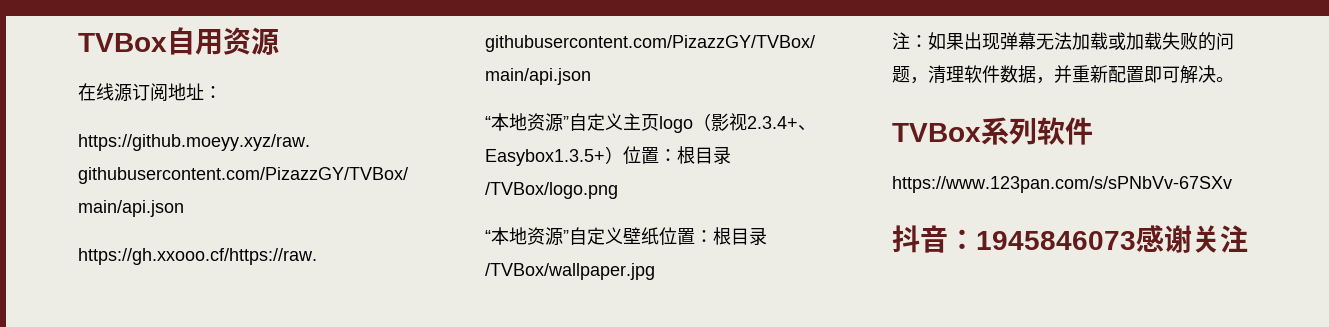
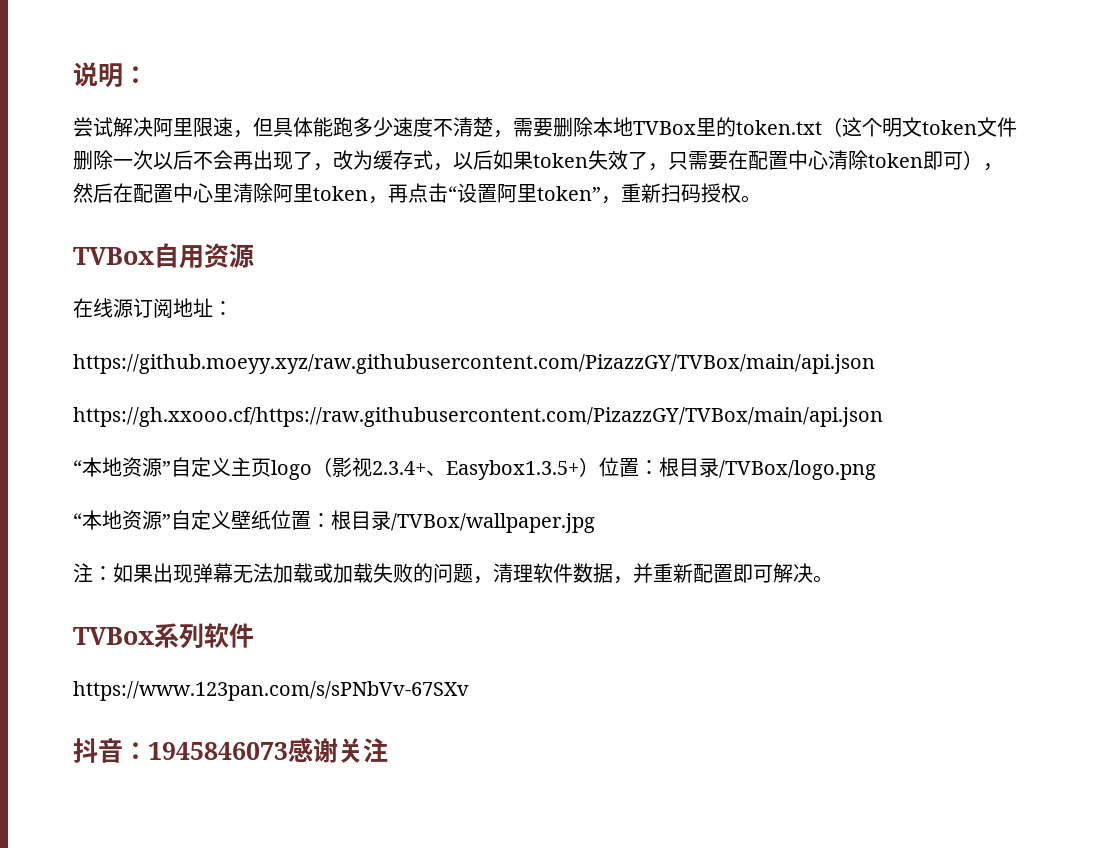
+ 说明：
+ 尝试解决阿里限速，但具体能跑多少速度不清楚，需要删除本地TVBox里的token.txt（这个明文token文件删除一次以后不会再出现了，改为缓存式，以后如果token失效了，只需要在配置中心清除token即可），然后在配置中心里清除阿里token，再点击“设置阿里token”，重新扫码授权。

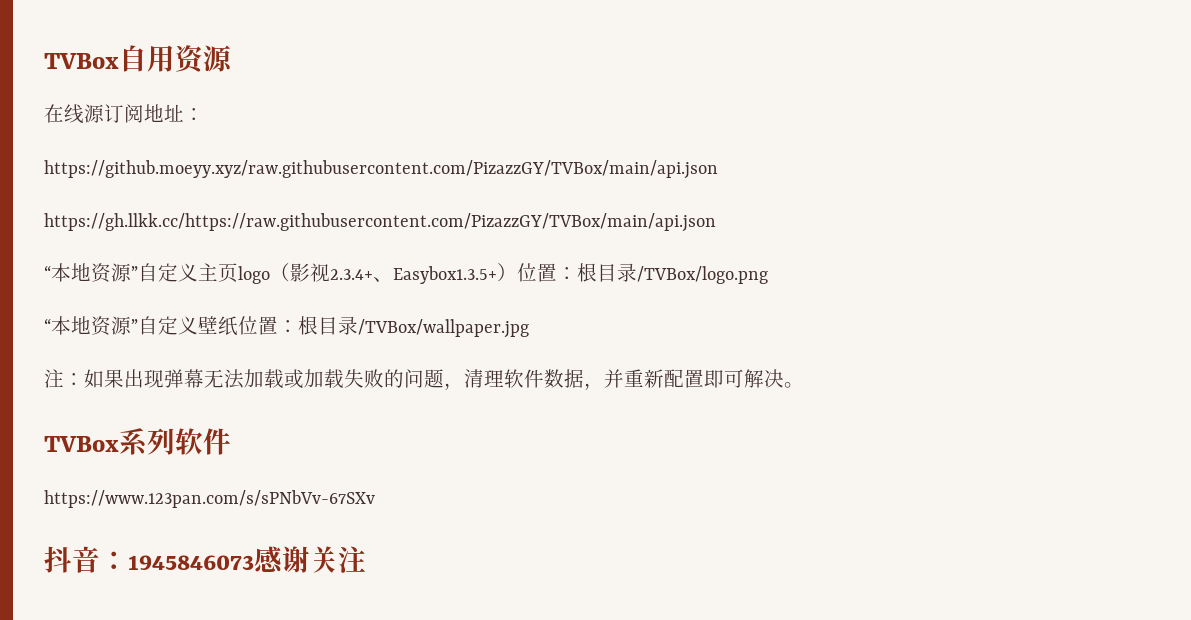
- 说明：
- 尝试解决阿里限速，但具体能跑多少速度不清楚，需要删除本地TVBox里的token.txt（这个明文token文件删除一次以后不会再出现了，改为缓存式，以后如果token失效了，只需要在配置中心清除token即可），然后在配置中心里清除阿里token，再点击“设置阿里token”，重新扫码授权。
- https://gh.xxooo.cf/https://raw.githubusercontent.com/PizazzGY/TVBox/main/api.json
+ https://gh.llkk.cc/https://raw.githubusercontent.com/PizazzGY/TVBox/main/api.json

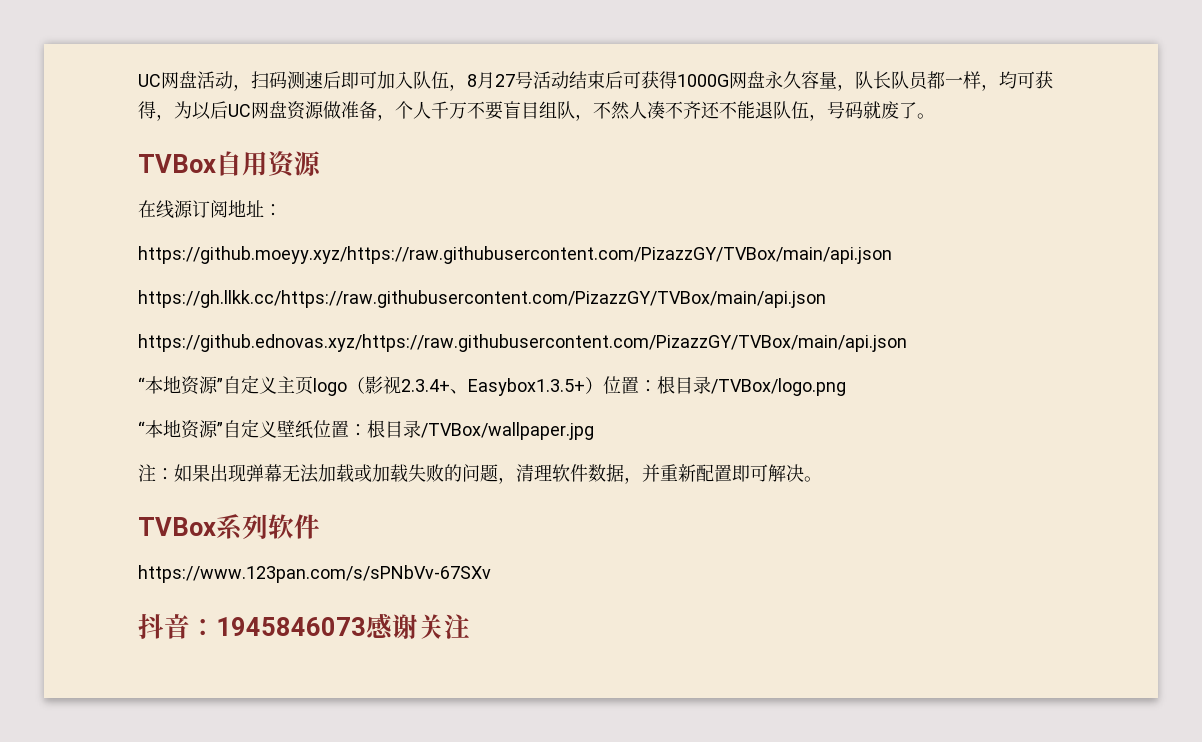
+ UC网盘活动，扫码测速后即可加入队伍，8月27号活动结束后可获得1000G网盘永久容量，队长队员都一样，均可获得，为以后UC网盘资源做准备，个人千万不要盲目组队，不然人凑不齐还不能退队伍，号码就废了。
- https://github.moeyy.xyz/raw.githubusercontent.com/PizazzGY/TVBox/main/api.json
+ https://github.moeyy.xyz/https://raw.githubusercontent.com/PizazzGY/TVBox/main/api.json
+ https://github.ednovas.xyz/https://raw.githubusercontent.com/PizazzGY/TVBox/main/api.json

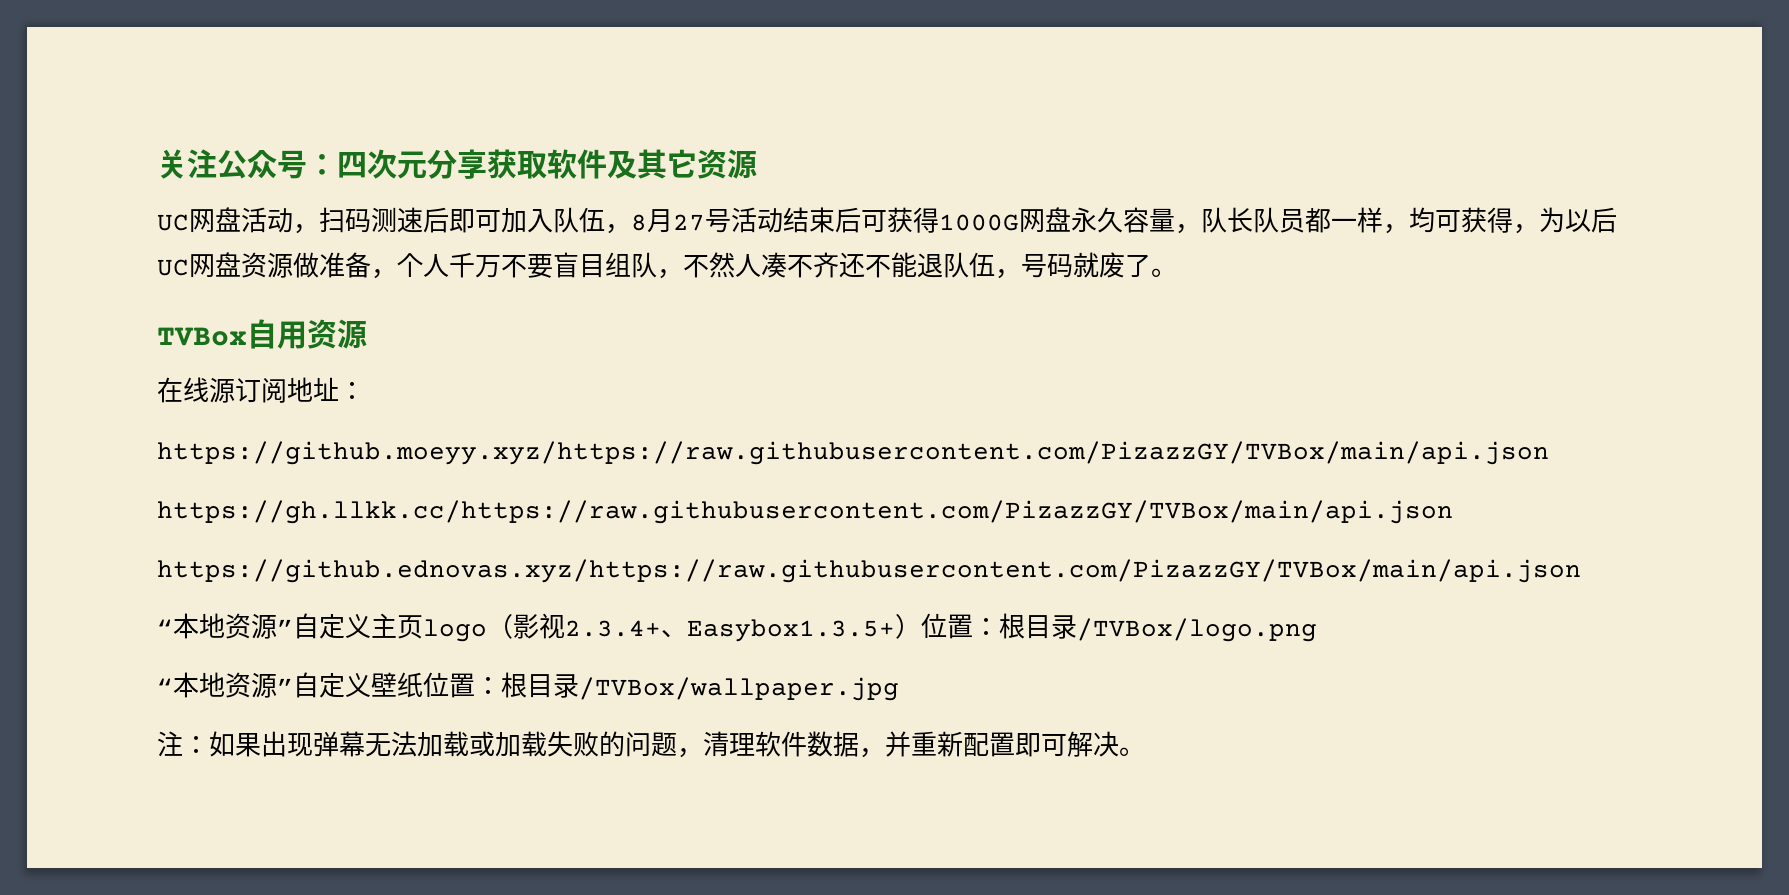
+ 关注公众号：四次元分享获取软件及其它资源
- TVBox系列软件
- https://www.123pan.com/s/sPNbVv-67SXv
- 抖音：1945846073感谢关注

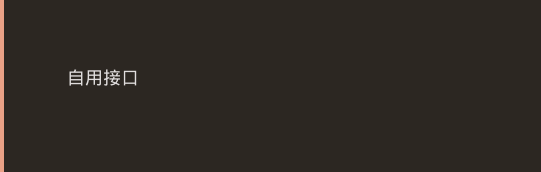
- 关注公众号：四次元分享获取软件及其它资源
- UC网盘活动，扫码测速后即可加入队伍，8月27号活动结束后可获得1000G网盘永久容量，队长队员都一样，均可获得，为以后UC网盘资源做准备，个人千万不要盲目组队，不然人凑不齐还不能退队伍，号码就废了。
- TVBox自用资源
- 在线源订阅地址：
- https://github.moeyy.xyz/https://raw.githubusercontent.com/PizazzGY/TVBox/main/api.json
- https://gh.llkk.cc/https://raw.githubusercontent.com/PizazzGY/TVBox/main/api.json
- https://github.ednovas.xyz/https://raw.githubusercontent.com/PizazzGY/TVBox/main/api.json
- “本地资源”自定义主页logo（影视2.3.4+、Easybox1.3.5+）位置：根目录/TVBox/logo.png
- “本地资源”自定义壁纸位置：根目录/TVBox/wallpaper.jpg
- 注：如果出现弹幕无法加载或加载失败的问题，清理软件数据，并重新配置即可解决。
+ 自用接口

